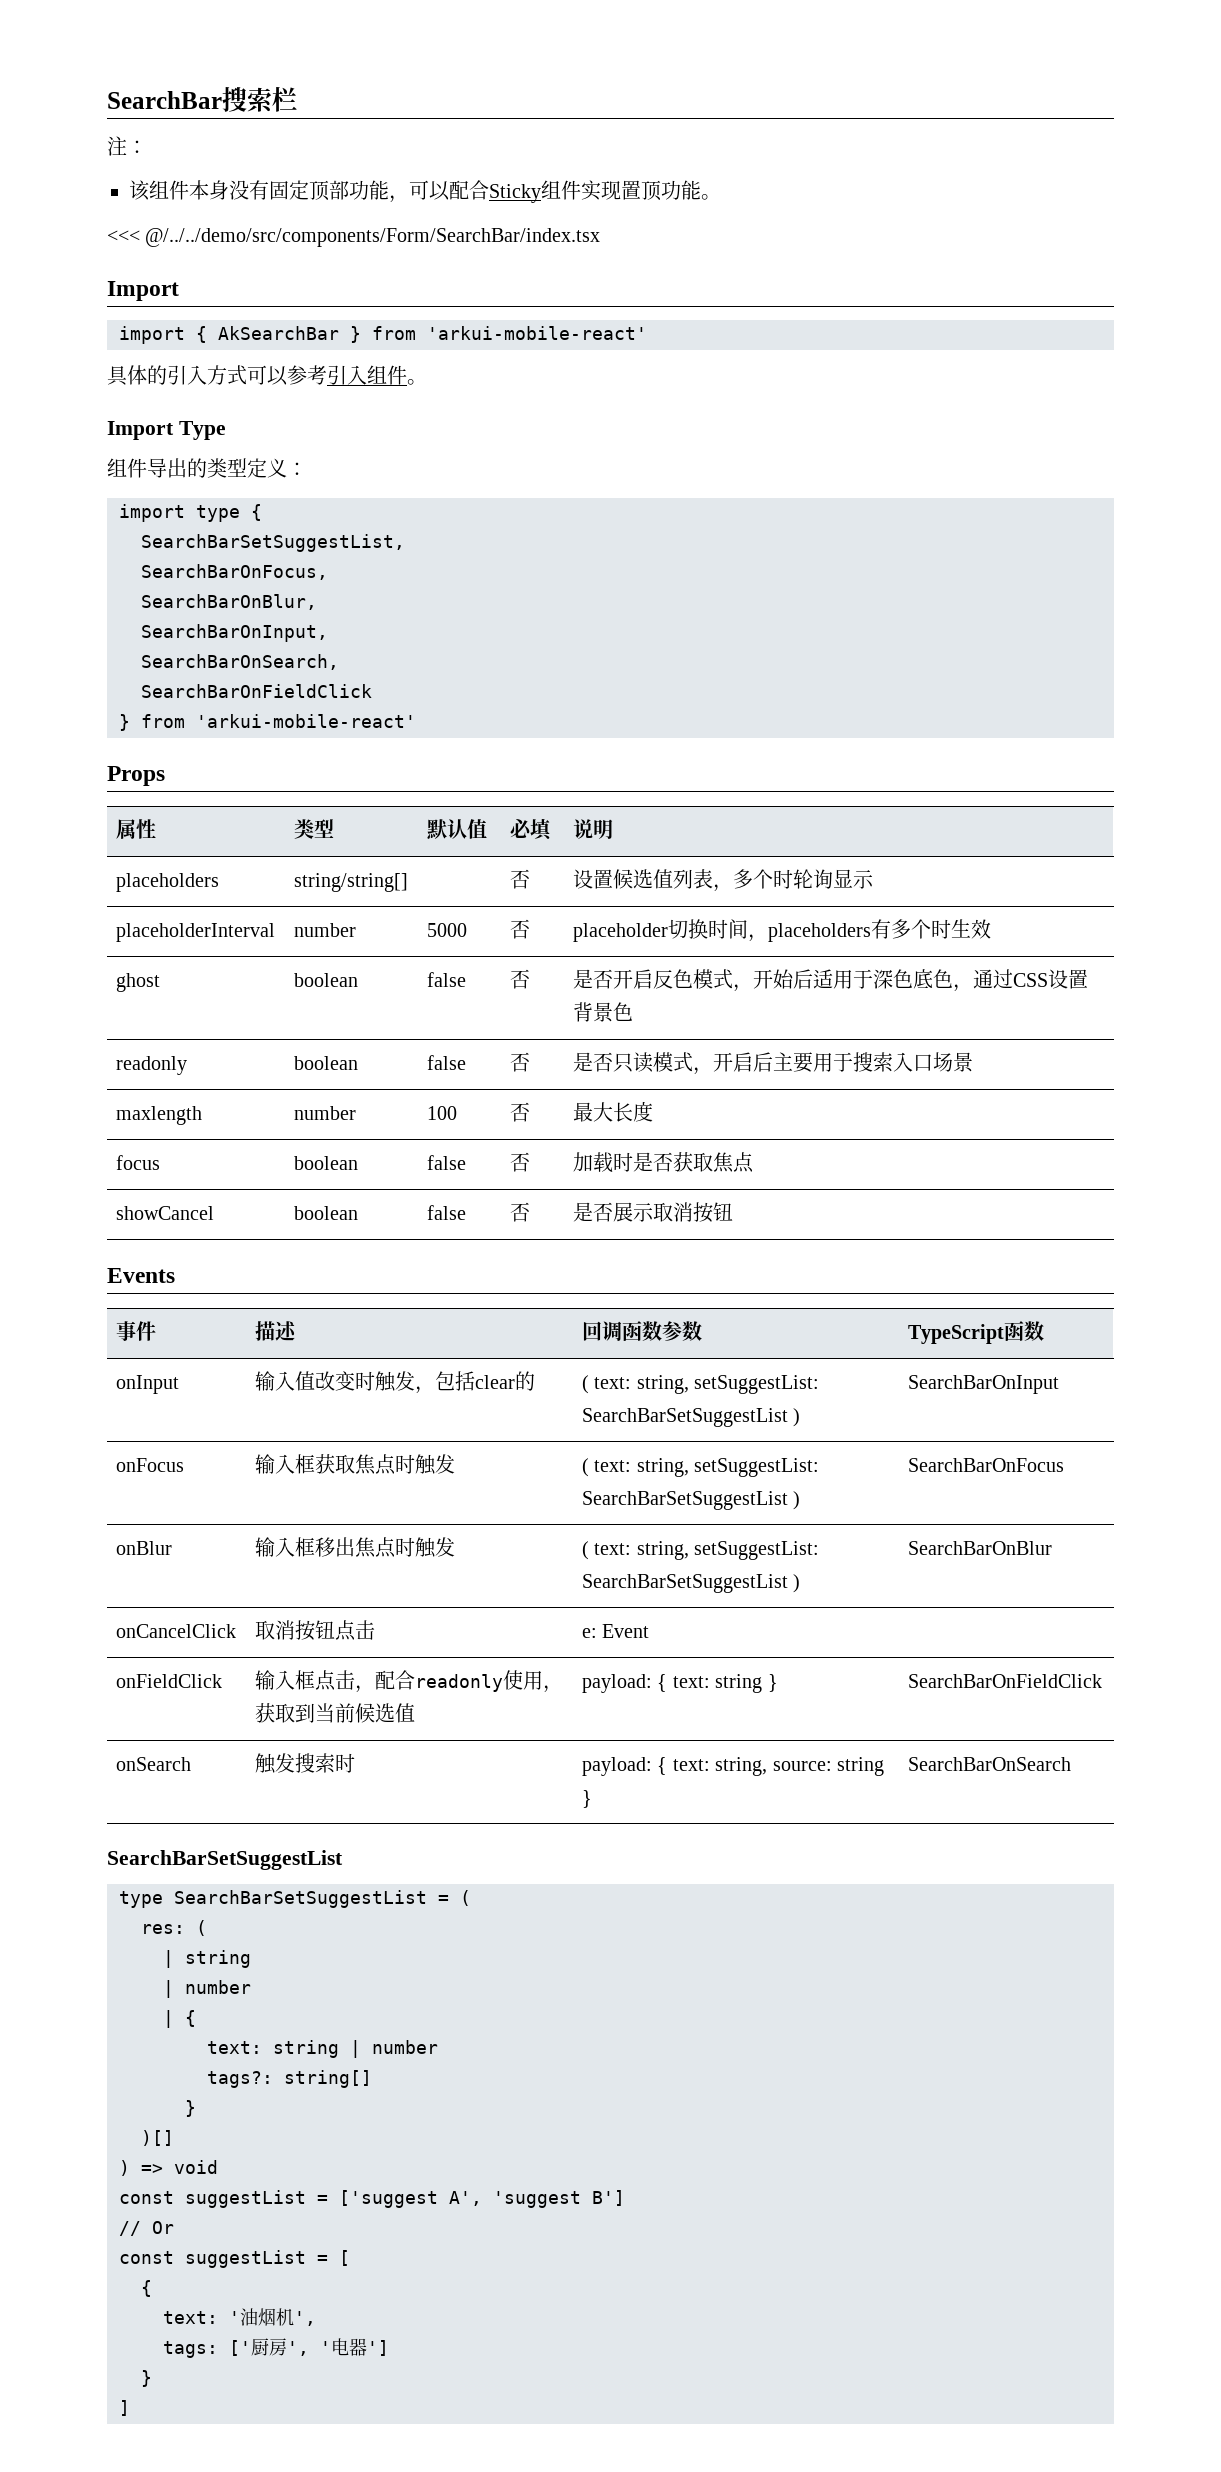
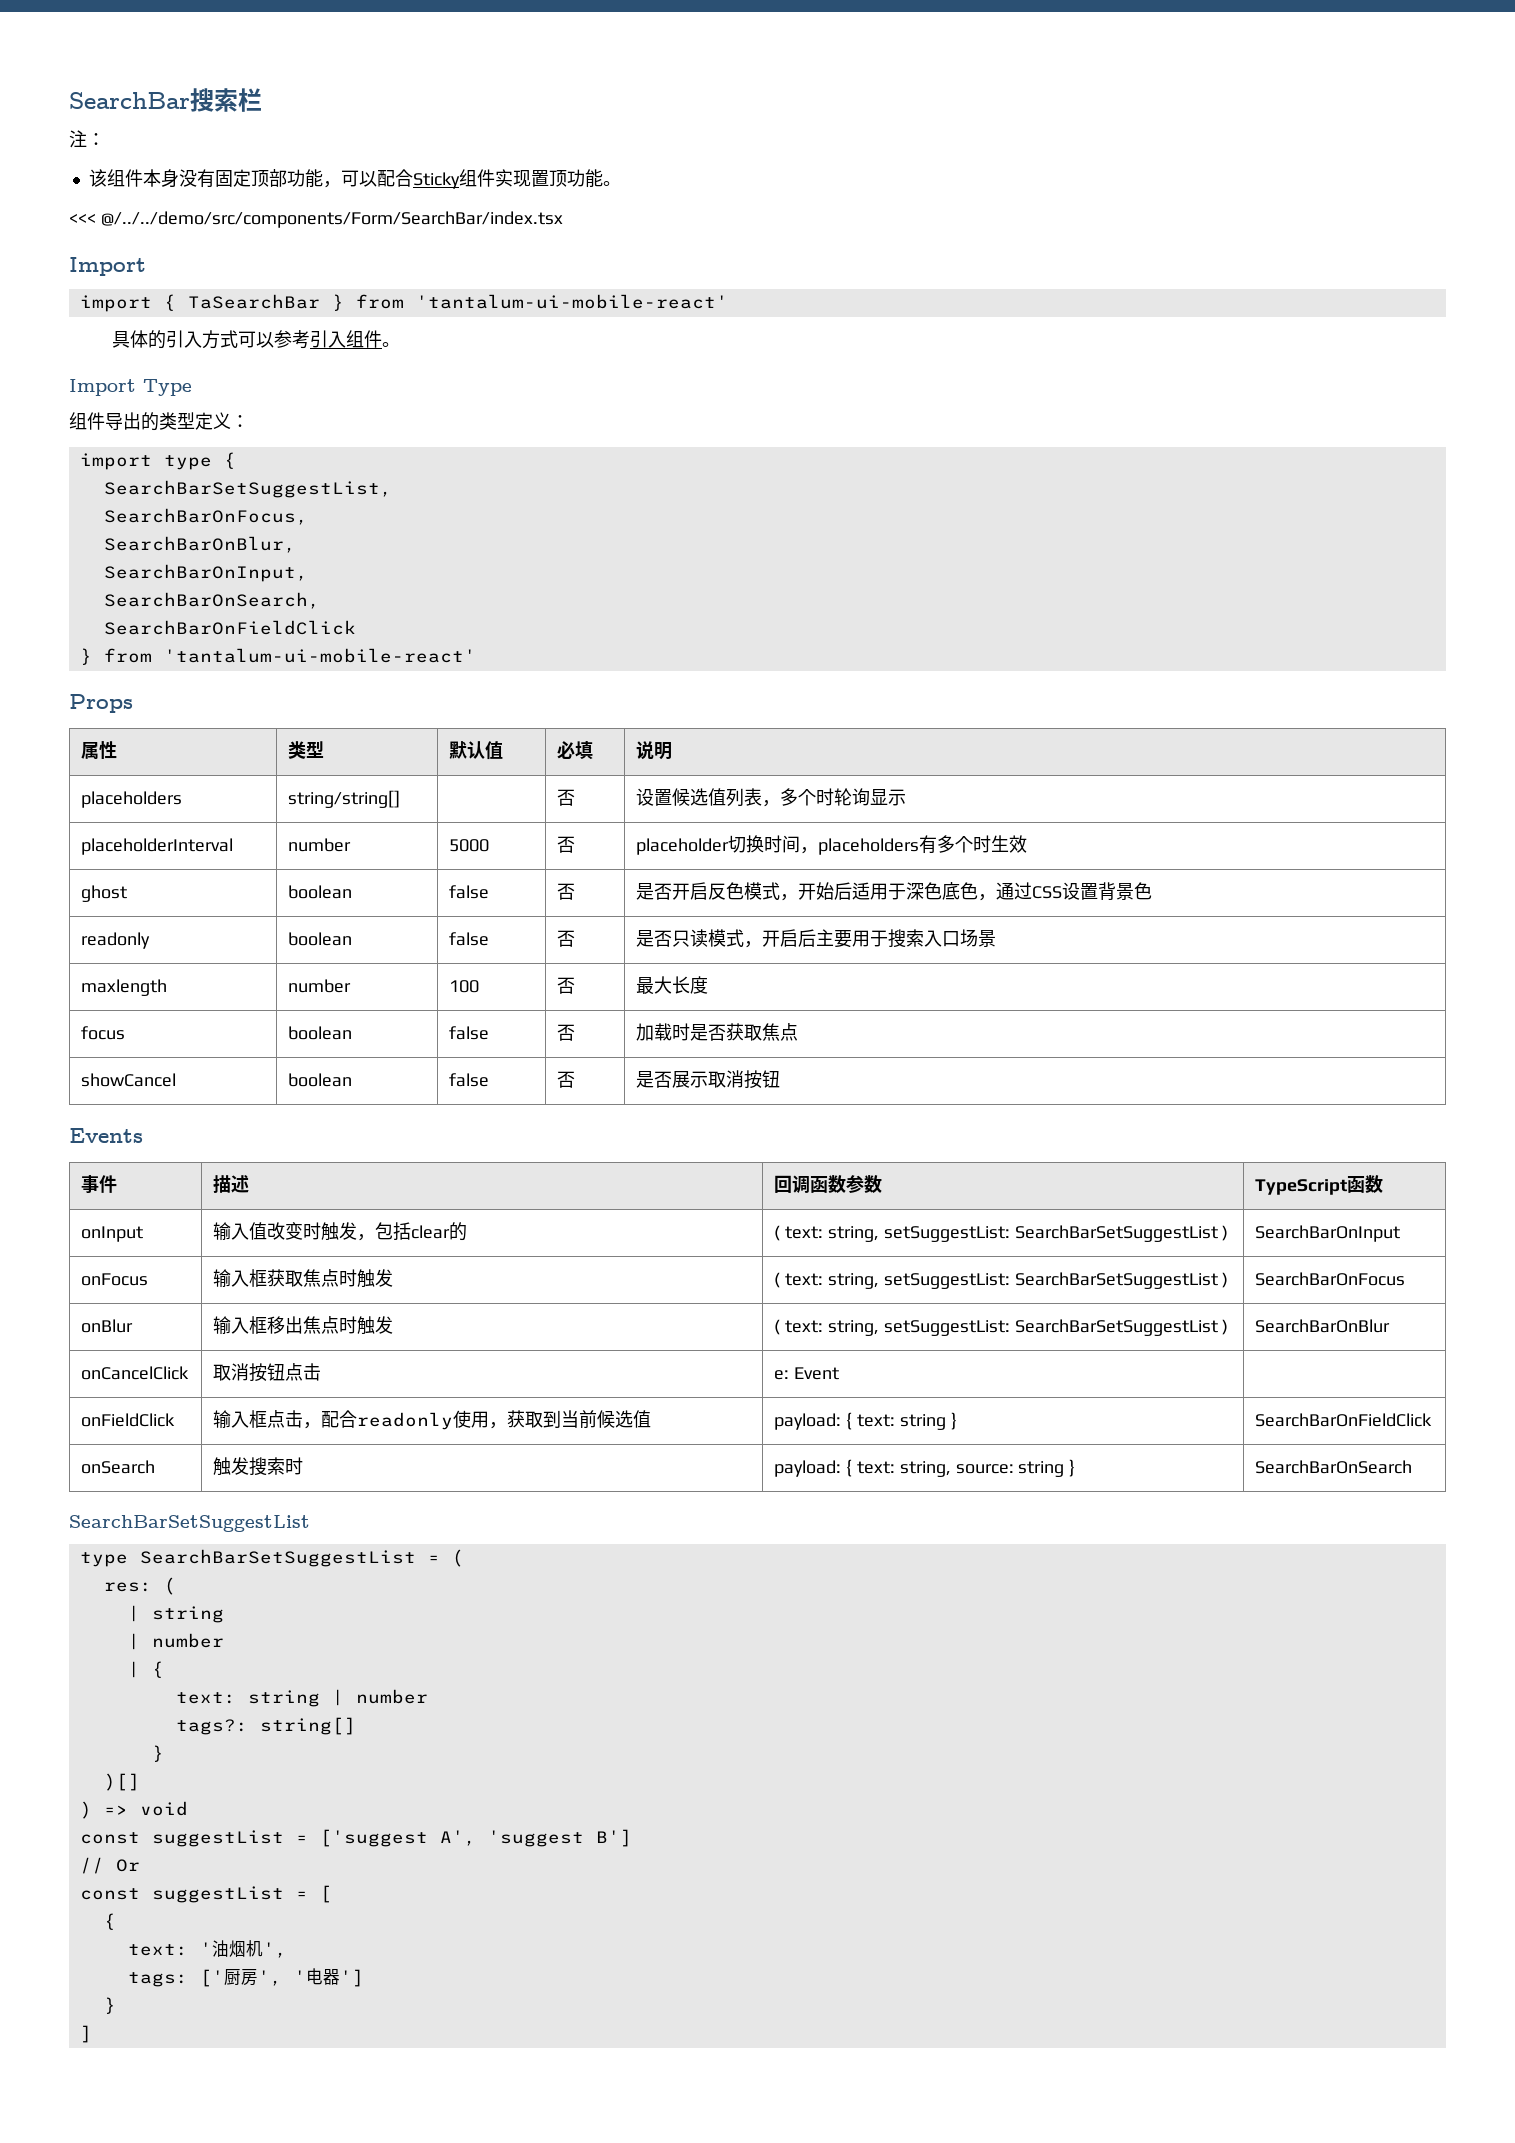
- import { AkSearchBar } from 'arkui-mobile-react'
+ import { TaSearchBar } from 'tantalum-ui-mobile-react'
  SearchBarOnSearch,
  SearchBarOnFieldClick
- } from 'arkui-mobile-react'
+ } from 'tantalum-ui-mobile-react'

